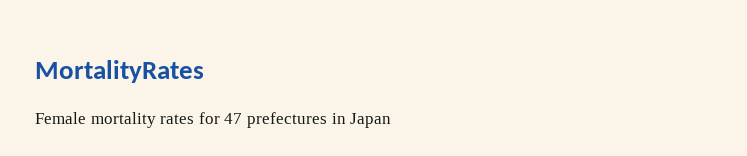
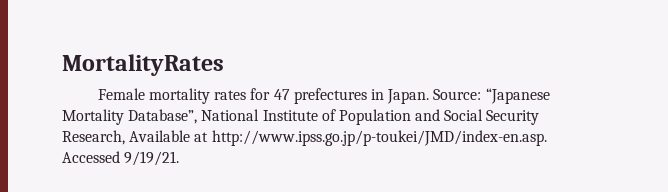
- Female mortality rates for 47 prefectures in Japan
+ Female mortality rates for 47 prefectures in Japan. Source: “Japanese Mortality Database”, National Institute of Population and Social Security Research, Available at http://www.ipss.go.jp/p-toukei/JMD/index-en.asp. Accessed 9/19/21.

